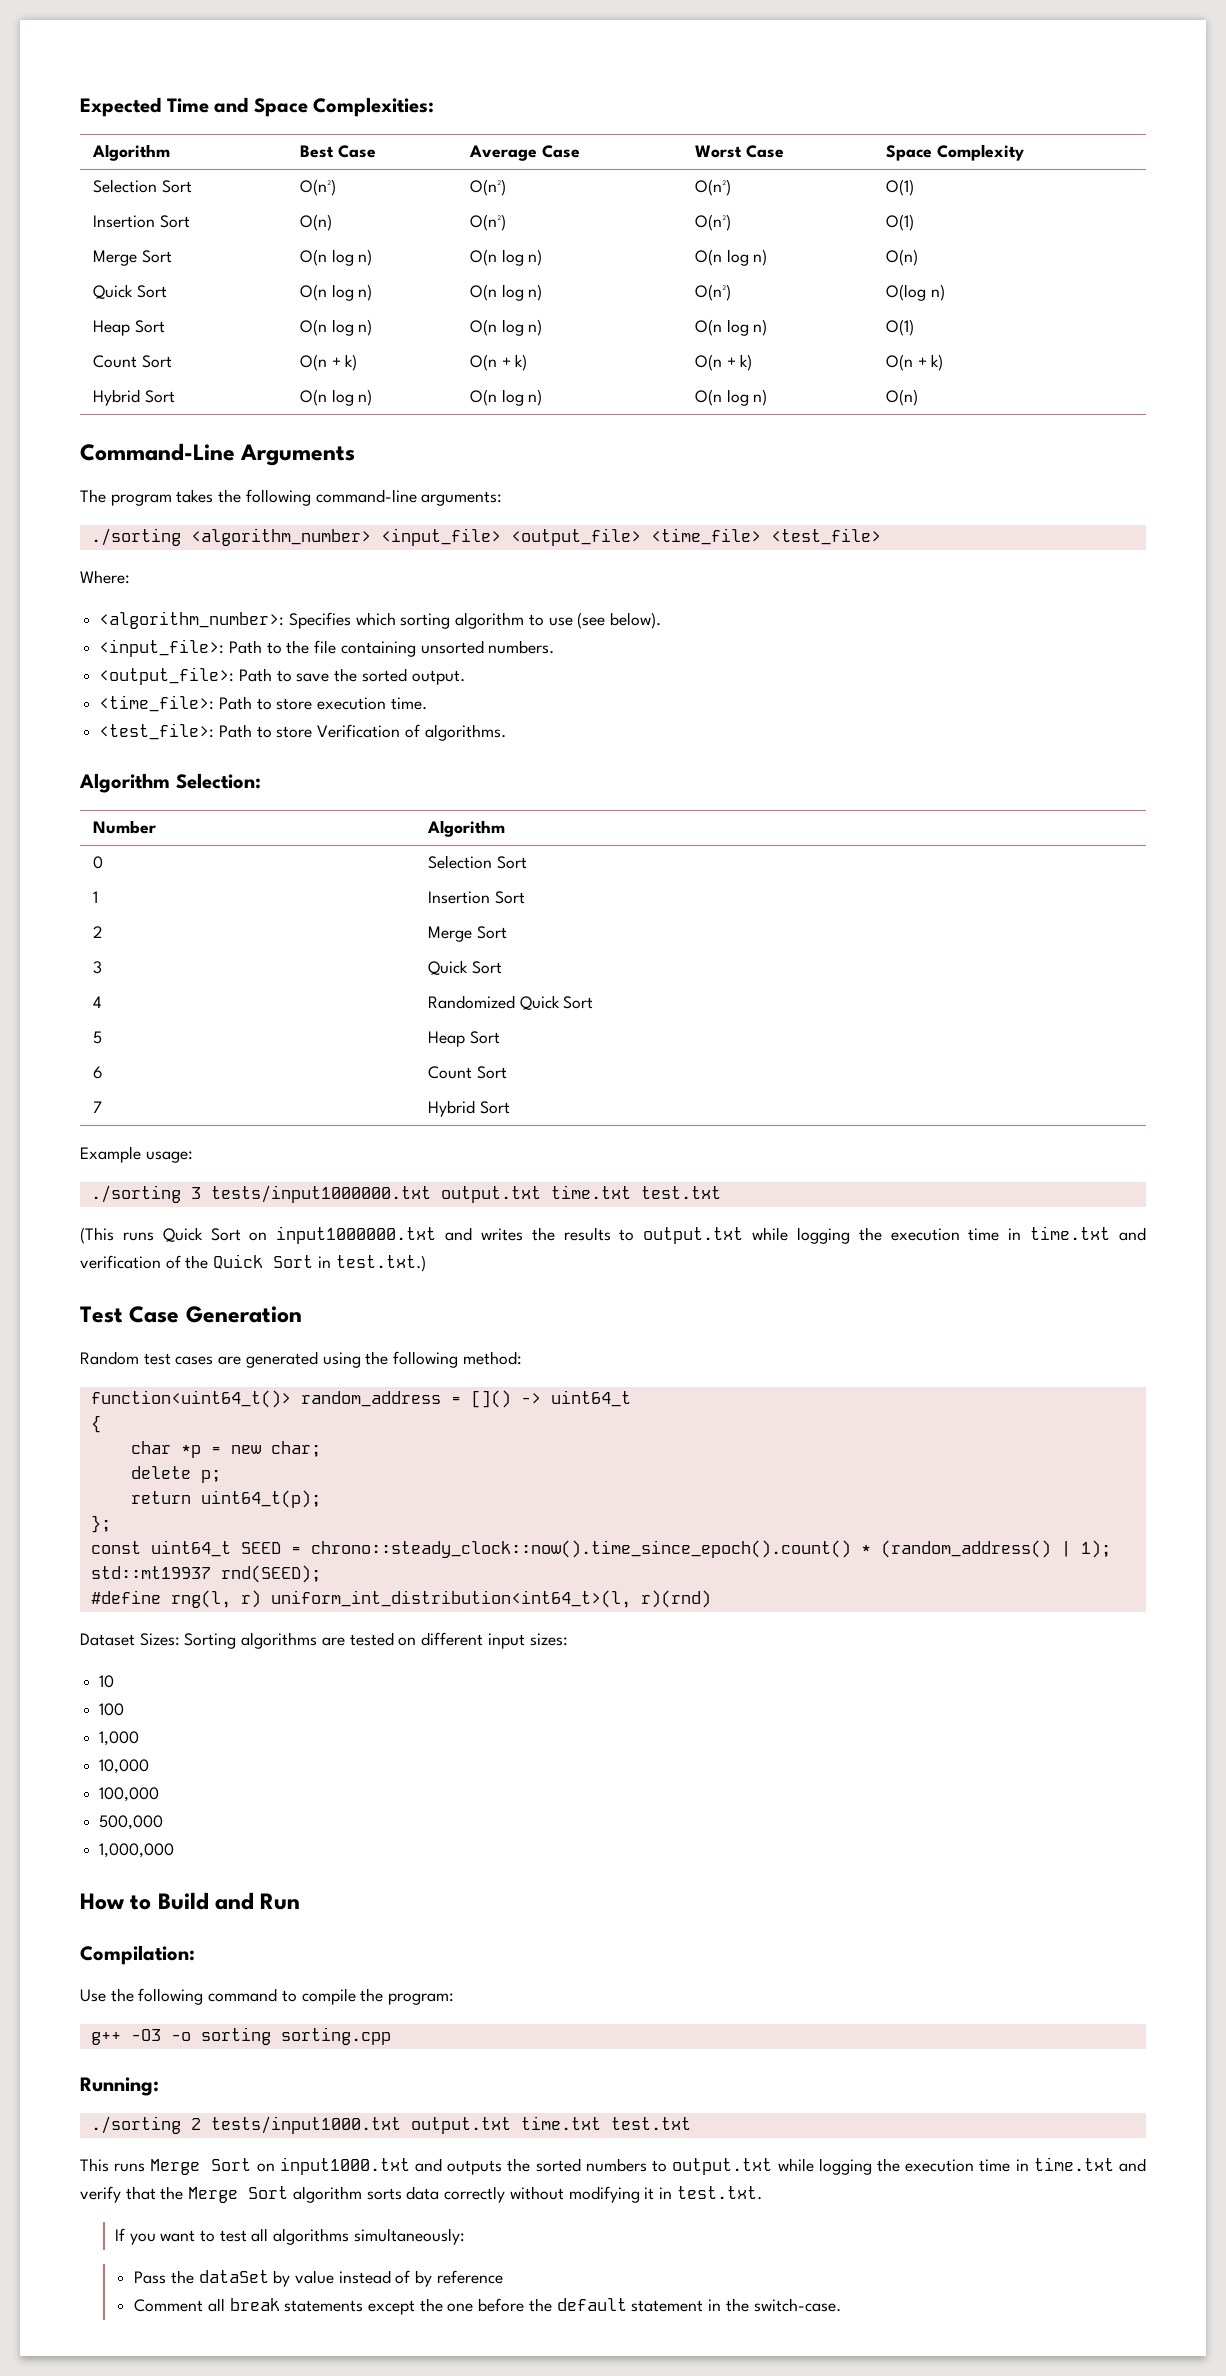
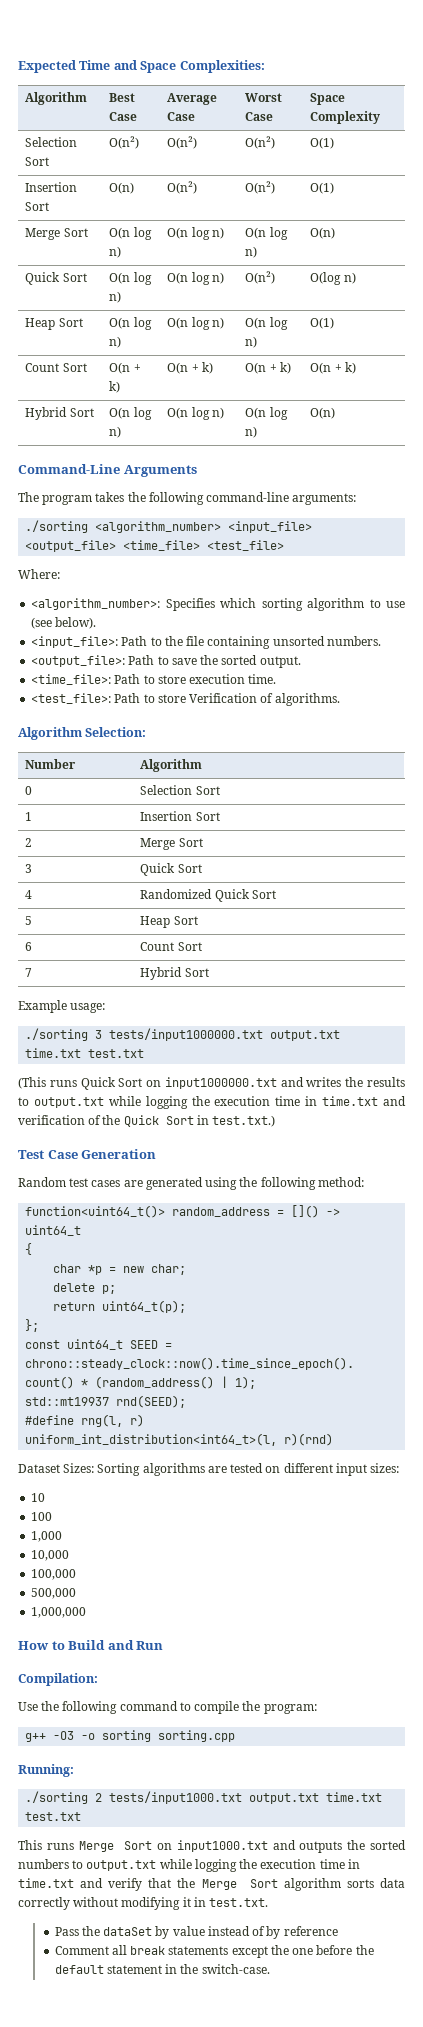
- If you want to test all algorithms simultaneously:

